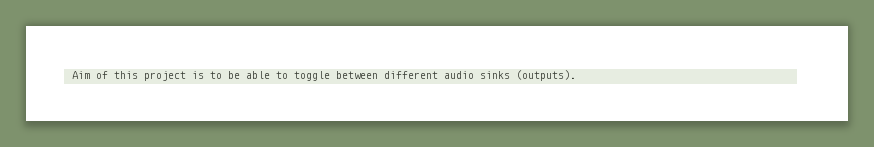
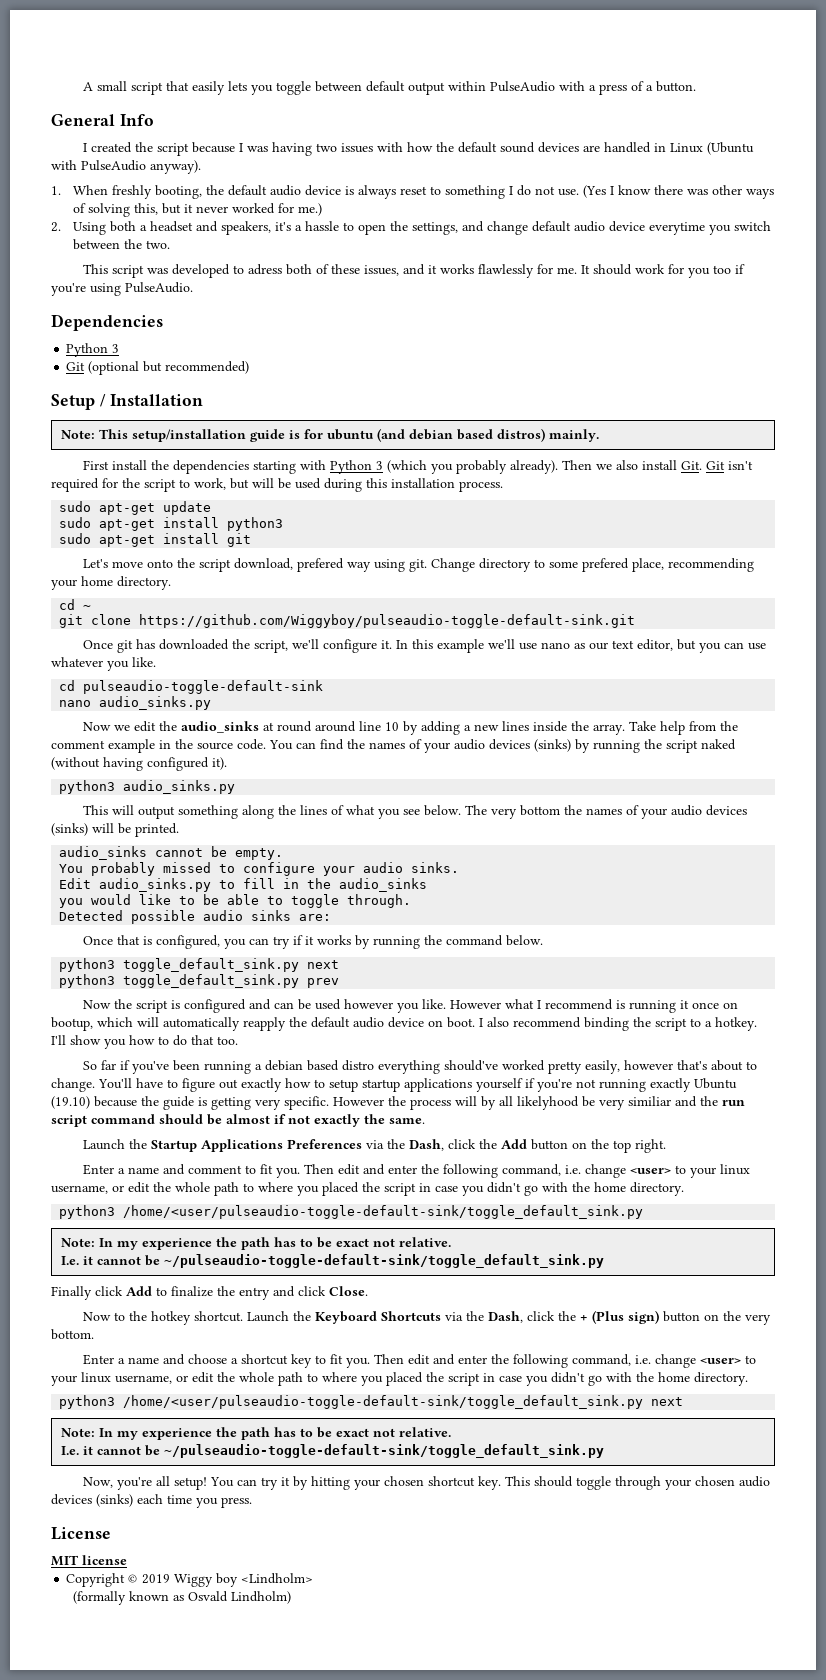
- Aim of this project is to be able to toggle between different audio sinks (outputs).
+ A small script that easily lets you toggle between default output within PulseAudio with a press of a button.
+ General Info
+ I created the script because I was having two issues with how the default sound devices are handled in Linux (Ubuntu with PulseAudio anyway).
+ 1. When freshly booting, the default audio device is always reset to something I do not use. (Yes I know there was other ways of solving this, but it never worked for me.)
+ 2. Using both a headset and speakers, it's a hassle to open the settings, and change default audio device everytime you switch between the two.
+ This script was developed to adress both of these issues, and it works flawlessly for me. It should work for you too if you're using PulseAudio.
+ Dependencies
+ Python 3
+ Git (optional but recommended)
+ Setup / Installation
+ Note: This setup/installation guide is for ubuntu (and debian based distros) mainly.
+ First install the dependencies starting with Python 3 (which you probably already). Then we also install Git. Git isn't required for the script to work, but will be used during this installation process.
+ sudo apt-get update
+ sudo apt-get install python3
+ sudo apt-get install git
+ Let's move onto the script download, prefered way using git. Change directory to some prefered place, recommending your home directory.
+ cd ~
+ git clone https://github.com/Wiggyboy/pulseaudio-toggle-default-sink.git
+ Once git has downloaded the script, we'll configure it. In this example we'll use nano as our text editor, but you can use whatever you like.
+ cd pulseaudio-toggle-default-sink
+ nano audio_sinks.py
+ Now we edit the audio_sinks at round around line 10 by adding a new lines inside the array. Take help from the comment example in the source code. You can find the names of your audio devices (sinks) by running the script naked (without having configured it).
+ python3 audio_sinks.py
+ This will output something along the lines of what you see below. The very bottom the names of your audio devices (sinks) will be printed.
+ audio_sinks cannot be empty.
+ You probably missed to configure your audio sinks.
+ Edit audio_sinks.py to fill in the audio_sinks
+ you would like to be able to toggle through.
+ Detected possible audio sinks are:
+ Once that is configured, you can try if it works by running the command below.
+ python3 toggle_default_sink.py next
+ python3 toggle_default_sink.py prev
+ Now the script is configured and can be used however you like. However what I recommend is running it once on bootup, which will automatically reapply the default audio device on boot. I also recommend binding the script to a hotkey. I'll show you how to do that too.
+ So far if you've been running a debian based distro everything should've worked pretty easily, however that's about to change. You'll have to figure out exactly how to setup startup applications yourself if you're not running exactly Ubuntu (19.10) because the guide is getting very specific. However the process will by all likelyhood be very similiar and the run script command should be almost if not exactly the same.
+ Launch the Startup Applications Preferences via the Dash, click the Add button on the top right.
+ Enter a name and comment to fit you. Then edit and enter the following command, i.e. change <user> to your linux username, or edit the whole path to where you placed the script in case you didn't go with the home directory.
+ python3 /home/<user/pulseaudio-toggle-default-sink/toggle_default_sink.py
+ Note: In my experience the path has to be exact not relative.
+ I.e. it cannot be ~/pulseaudio-toggle-default-sink/toggle_default_sink.py
+ Finally click Add to finalize the entry and click Close.
+ Now to the hotkey shortcut. Launch the Keyboard Shortcuts via the Dash, click the + (Plus sign) button on the very bottom.
+ Enter a name and choose a shortcut key to fit you. Then edit and enter the following command, i.e. change <user> to your linux username, or edit the whole path to where you placed the script in case you didn't go with the home directory.
+ python3 /home/<user/pulseaudio-toggle-default-sink/toggle_default_sink.py next
+ Note: In my experience the path has to be exact not relative.
+ I.e. it cannot be ~/pulseaudio-toggle-default-sink/toggle_default_sink.py
+ Now, you're all setup! You can try it by hitting your chosen shortcut key. This should toggle through your chosen audio devices (sinks) each time you press.
+ License
+ MIT license
+ Copyright © 2019 Wiggy boy <Lindholm>
+ (formally known as Osvald Lindholm)

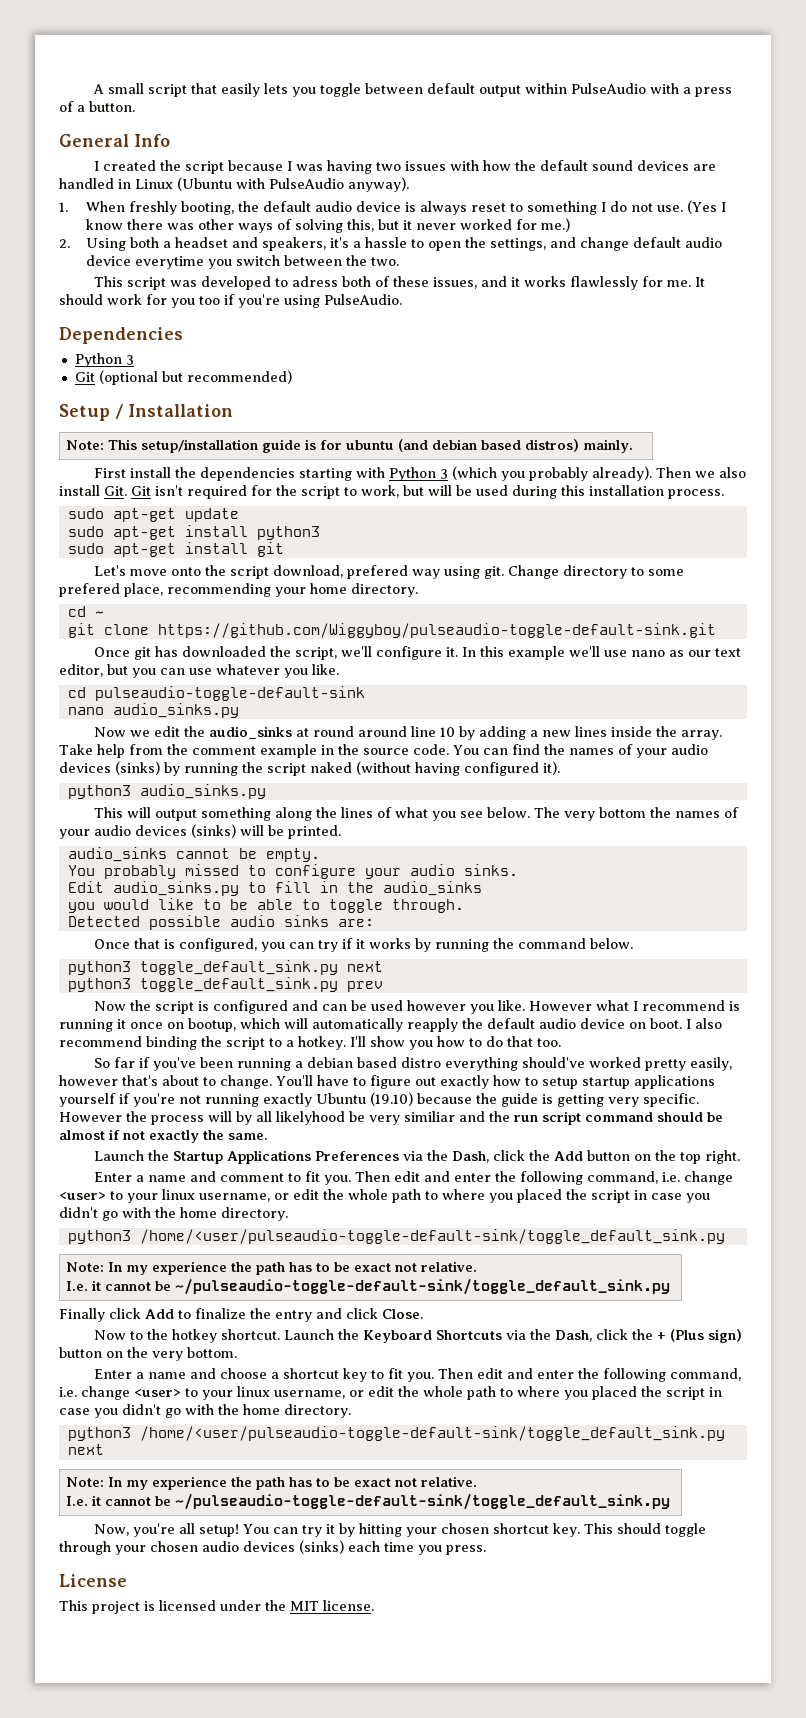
- MIT license
- Copyright © 2019 Wiggy boy <Lindholm>
- (formally known as Osvald Lindholm)
+ This project is licensed under the MIT license.

